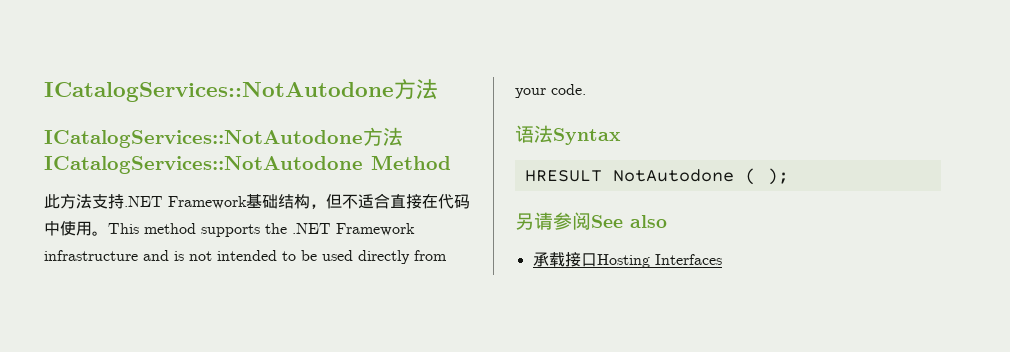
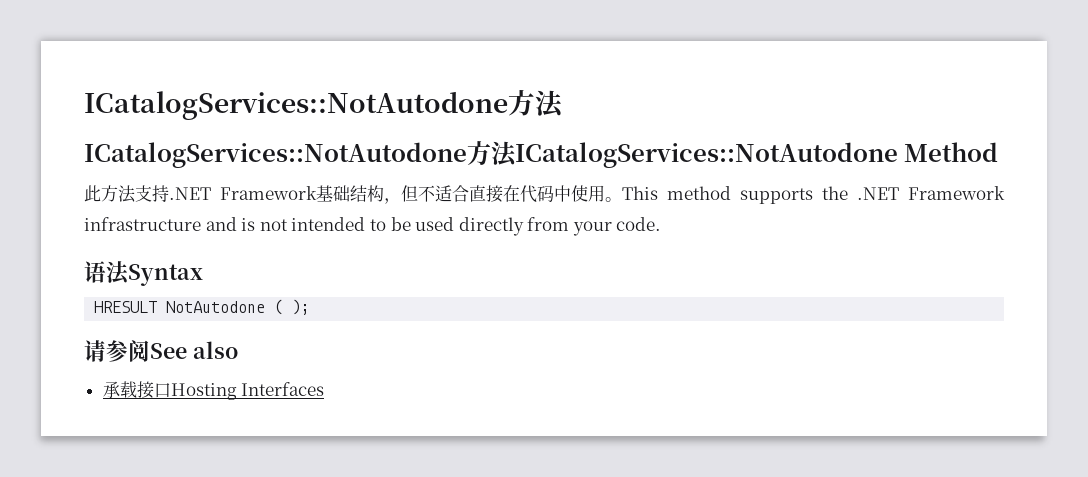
- 另请参阅See also
+ 请参阅See also

